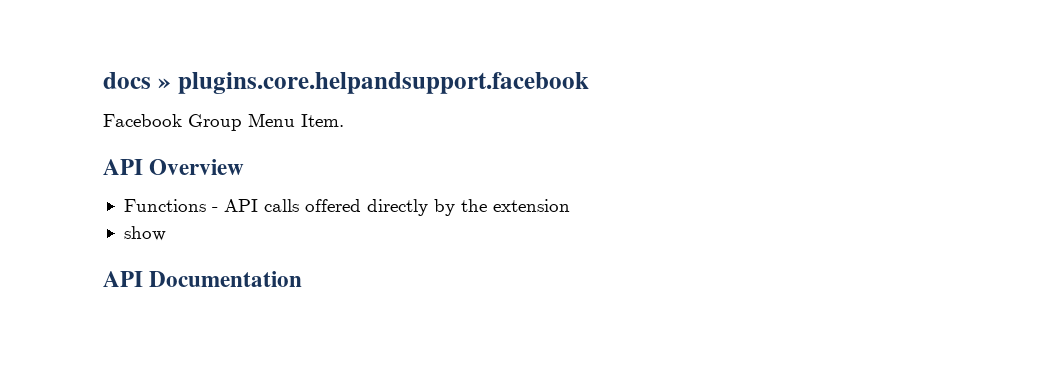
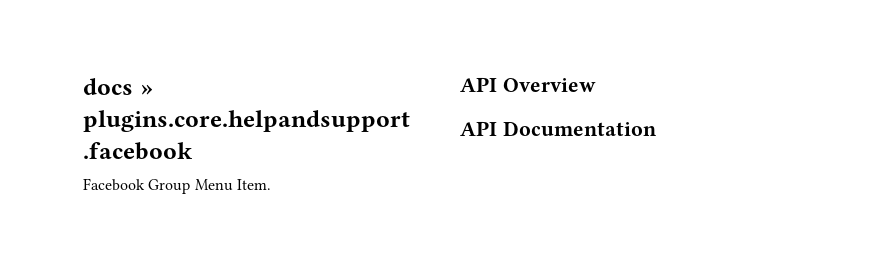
- Functions - API calls offered directly by the extension
- show

